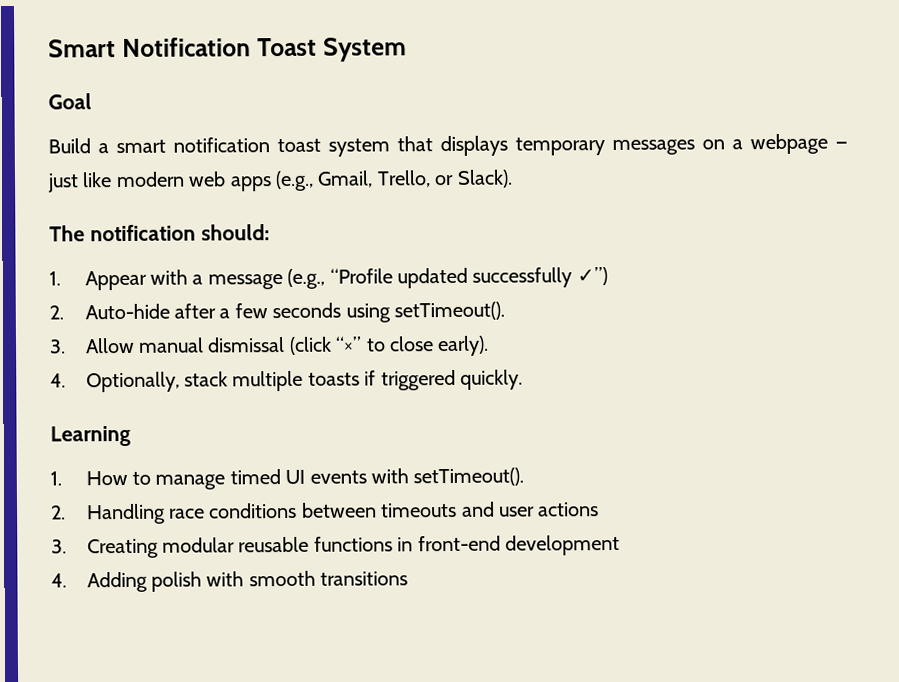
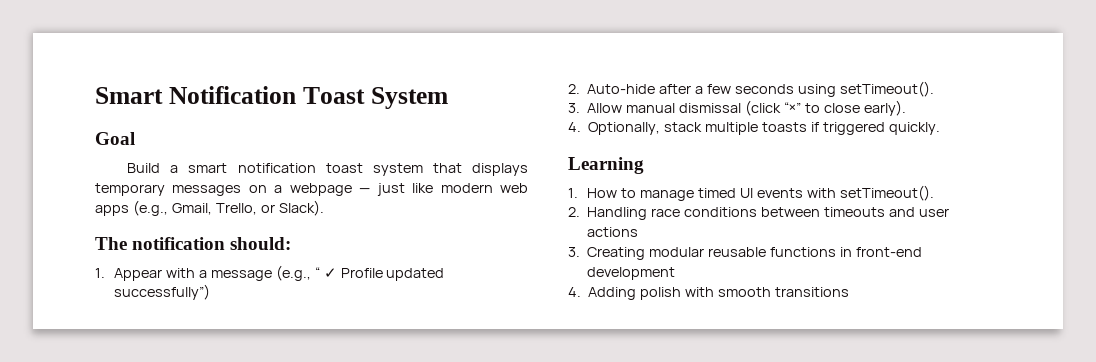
- 1. Appear with a message (e.g., “Profile updated successfully ✓”)
+ 1. Appear with a message (e.g., “ ✓ Profile updated successfully”)

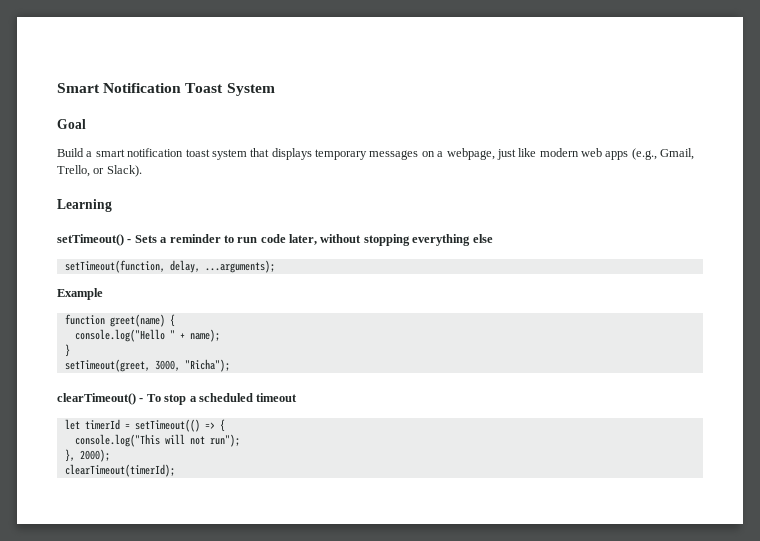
- Build a smart notification toast system that displays temporary messages on a webpage — just like modern web apps (e.g., Gmail, Trello, or Slack).
+ Build a smart notification toast system that displays temporary messages on a webpage, just like modern web apps (e.g., Gmail, Trello, or Slack).
- The notification should:
- 1. Appear with a message (e.g., “ ✓ Profile updated successfully”)
- 2. Auto-hide after a few seconds using setTimeout().
- 3. Allow manual dismissal (click “×” to close early).
- 4. Optionally, stack multiple toasts if triggered quickly.
  Learning
- 1. How to manage timed UI events with setTimeout().
- 2. Handling race conditions between timeouts and user actions
- 3. Creating modular reusable functions in front-end development
- 4. Adding polish with smooth transitions
+ setTimeout() - Sets a reminder to run code later, without stopping everything else
+ setTimeout(function, delay, ...arguments);
+ Example
+ function greet(name) {
+ console.log("Hello " + name);
+ }
+ setTimeout(greet, 3000, "Richa");
+ clearTimeout() - To stop a scheduled timeout
+ let timerId = setTimeout(() => {
+ console.log("This will not run");
+ }, 2000);
+ clearTimeout(timerId);

